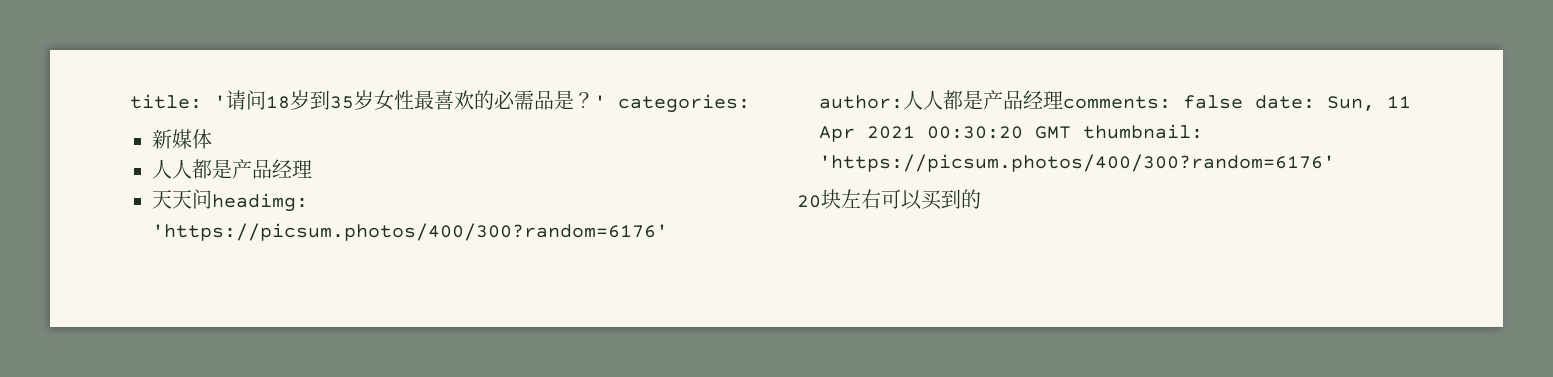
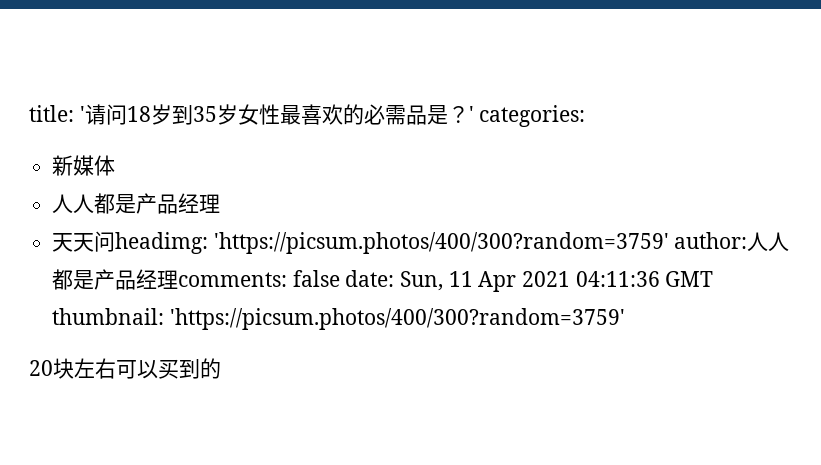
- 天天问headimg: 'https://picsum.photos/400/300?random=6176' author:人人都是产品经理comments: false date: Sun, 11 Apr 2021 00:30:20 GMT thumbnail: 'https://picsum.photos/400/300?random=6176'
+ 天天问headimg: 'https://picsum.photos/400/300?random=3759' author:人人都是产品经理comments: false date: Sun, 11 Apr 2021 04:11:36 GMT thumbnail: 'https://picsum.photos/400/300?random=3759'

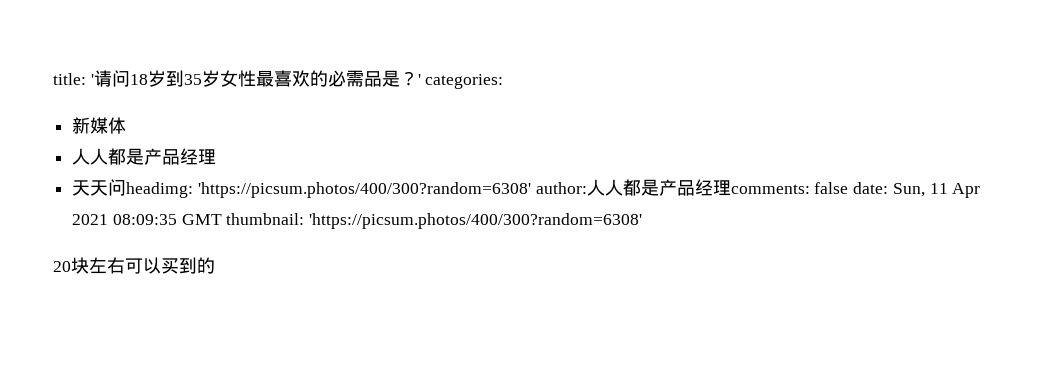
- 天天问headimg: 'https://picsum.photos/400/300?random=3759' author:人人都是产品经理comments: false date: Sun, 11 Apr 2021 04:11:36 GMT thumbnail: 'https://picsum.photos/400/300?random=3759'
+ 天天问headimg: 'https://picsum.photos/400/300?random=6308' author:人人都是产品经理comments: false date: Sun, 11 Apr 2021 08:09:35 GMT thumbnail: 'https://picsum.photos/400/300?random=6308'

